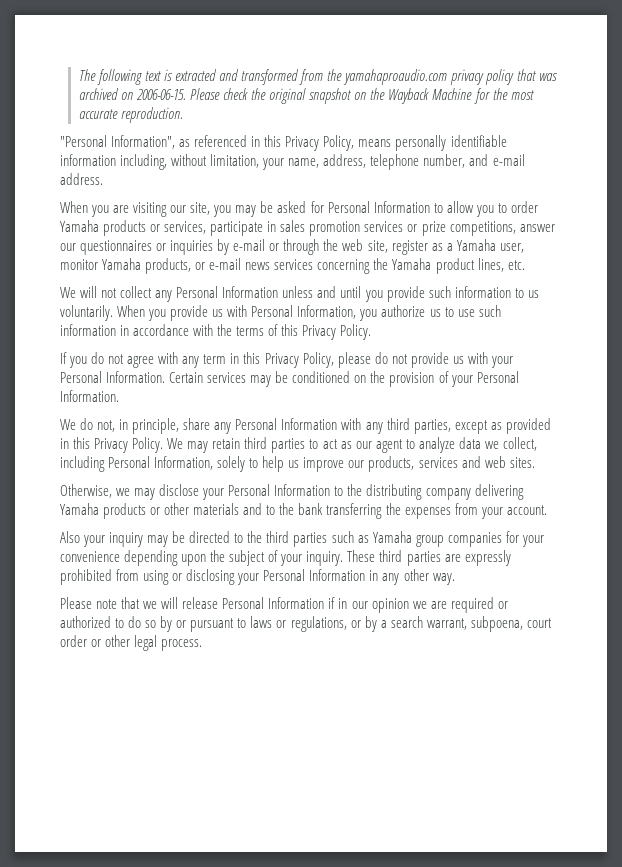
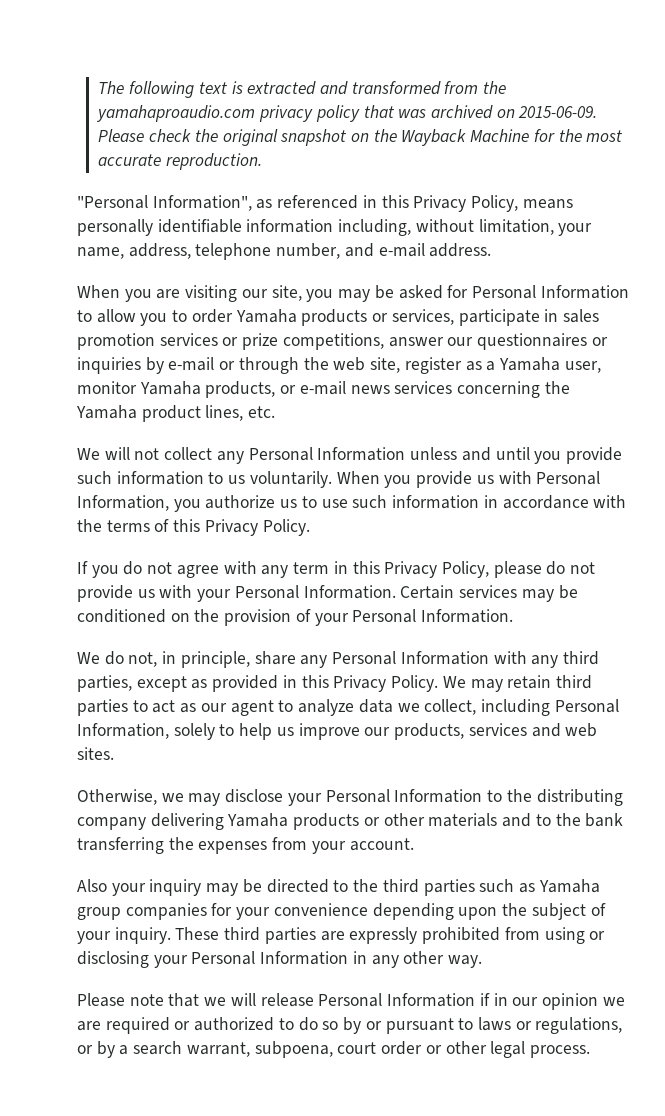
- The following text is extracted and transformed from the yamahaproaudio.com privacy policy that was archived on 2006-06-15.
+ The following text is extracted and transformed from the yamahaproaudio.com privacy policy that was archived on 2015-06-09.

